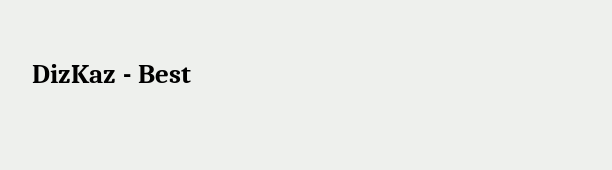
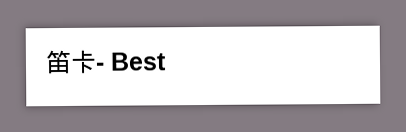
- DizKaz - Best
+ 笛卡- Best

